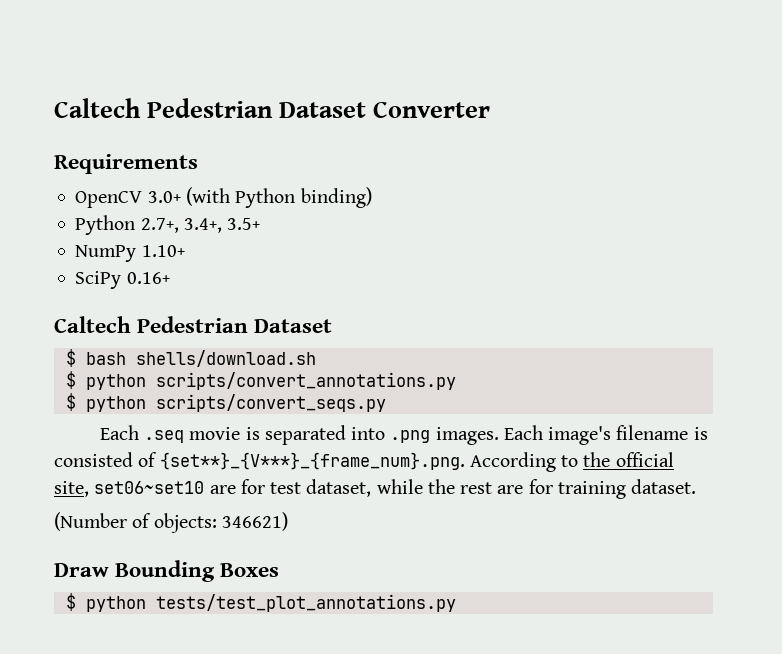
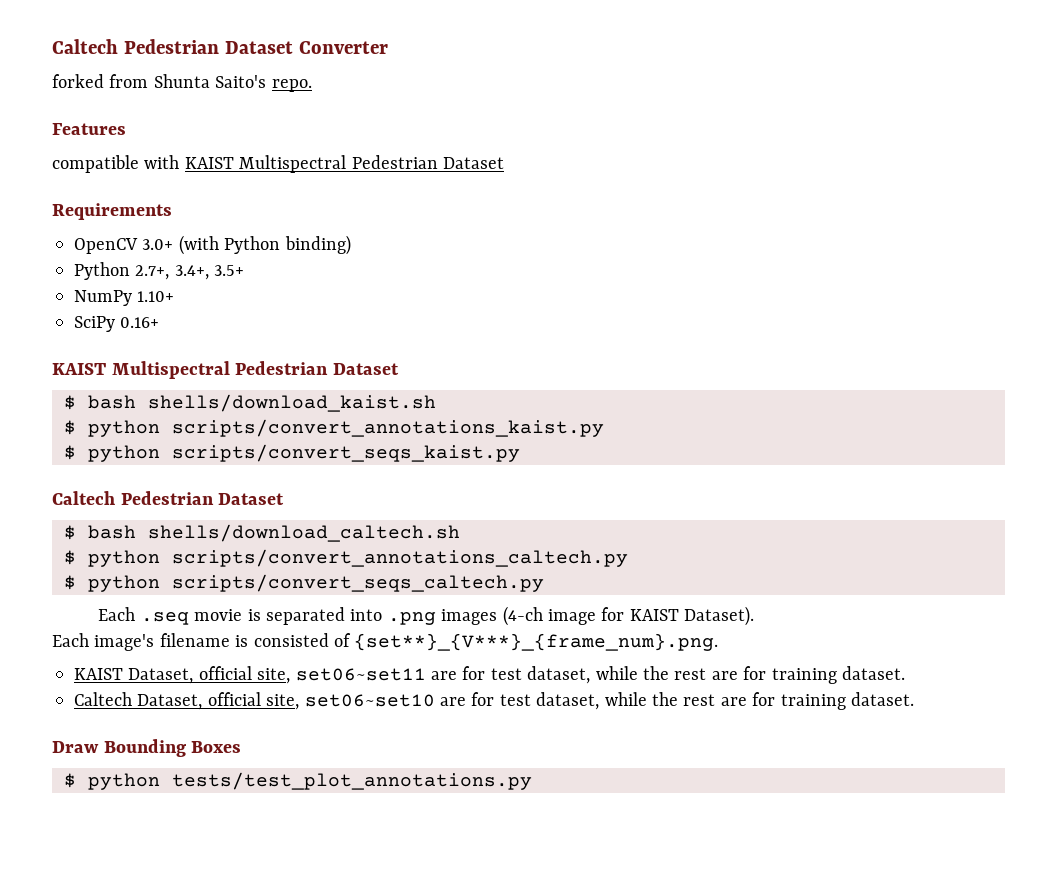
+ forked from Shunta Saito's repo.
+ Features
+ compatible with KAIST Multispectral Pedestrian Dataset
  SciPy 0.16+
+ KAIST Multispectral Pedestrian Dataset
+ $ bash shells/download_kaist.sh
+ $ python scripts/convert_annotations_kaist.py
+ $ python scripts/convert_seqs_kaist.py
- $ bash shells/download.sh
- $ python scripts/convert_annotations.py
- $ python scripts/convert_seqs.py
+ $ bash shells/download_caltech.sh
+ $ python scripts/convert_annotations_caltech.py
+ $ python scripts/convert_seqs_caltech.py
- Each .seq movie is separated into .png images. Each image's filename is consisted of {set**}_{V***}_{frame_num}.png. According to the official site, set06~set10 are for test dataset, while the rest are for training dataset.
+ Each .seq movie is separated into .png images (4-ch image for KAIST Dataset).
+ Each image's filename is consisted of {set**}_{V***}_{frame_num}.png.
+ KAIST Dataset, official site, set06~set11 are for test dataset, while the rest are for training dataset.
+ Caltech Dataset, official site, set06~set10 are for test dataset, while the rest are for training dataset.
- (Number of objects: 346621)

